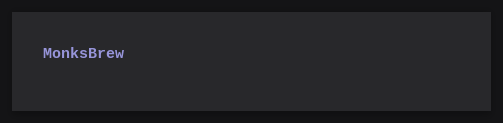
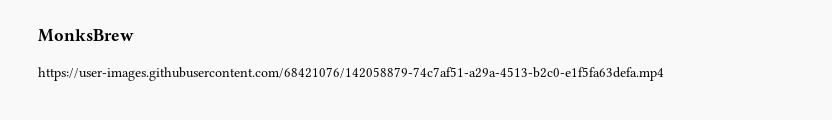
+ https://user-images.githubusercontent.com/68421076/142058879-74c7af51-a29a-4513-b2c0-e1f5fa63defa.mp4

